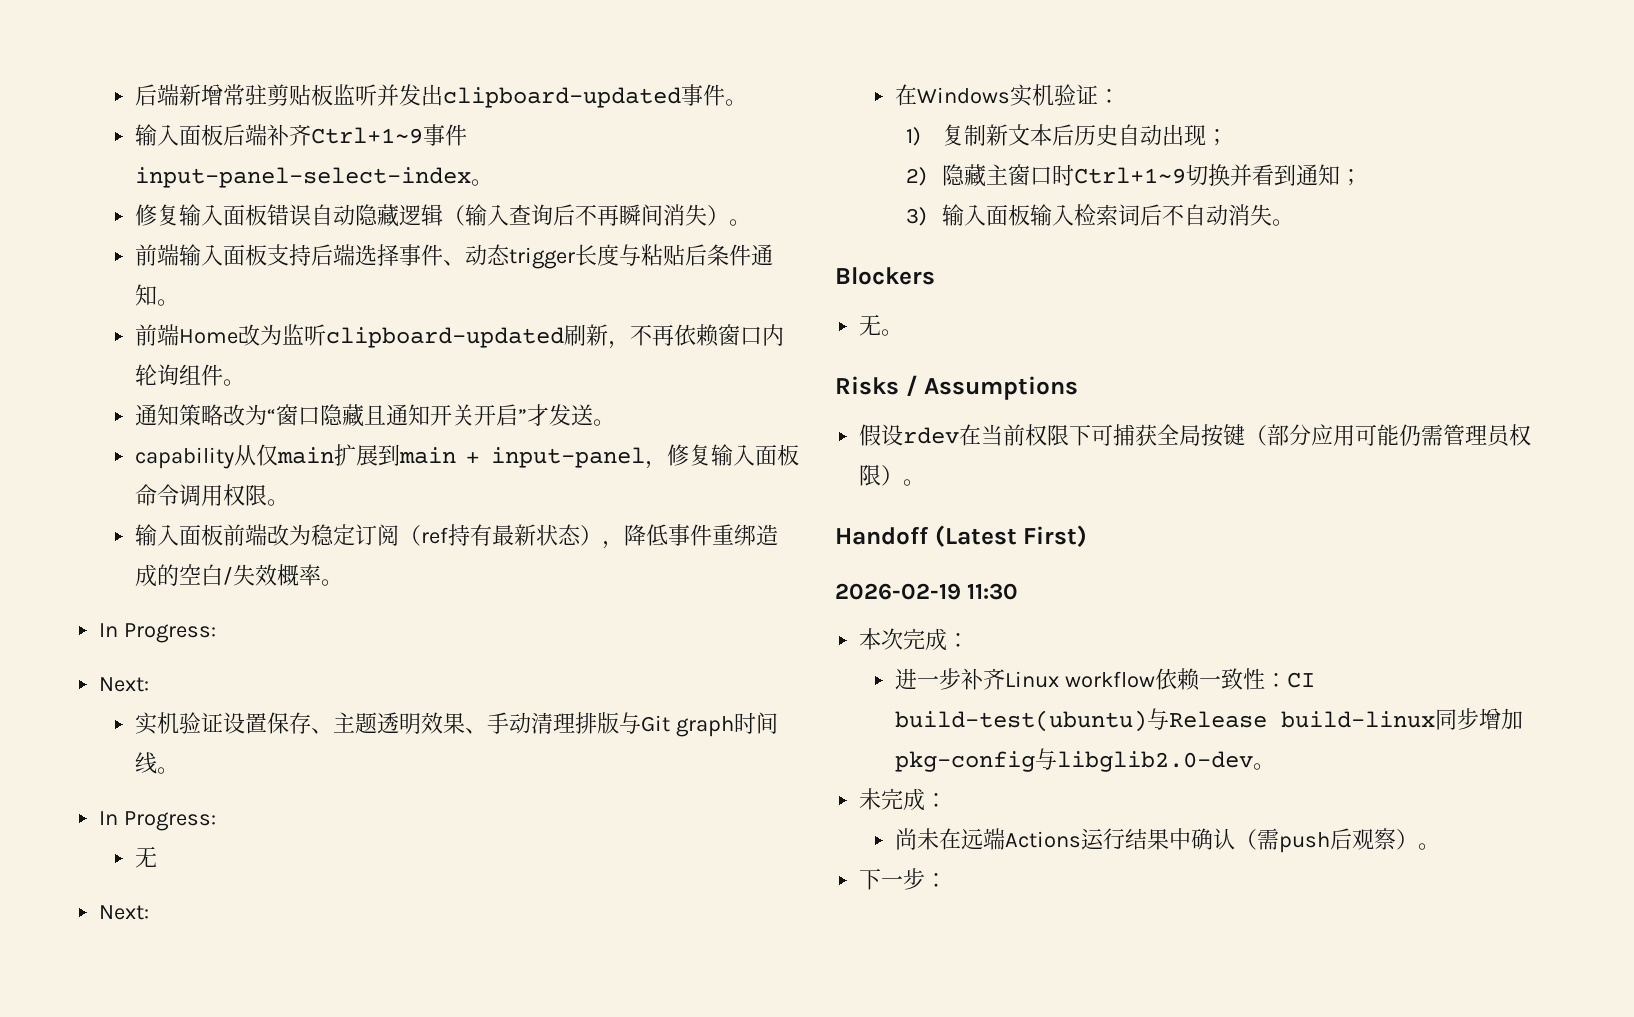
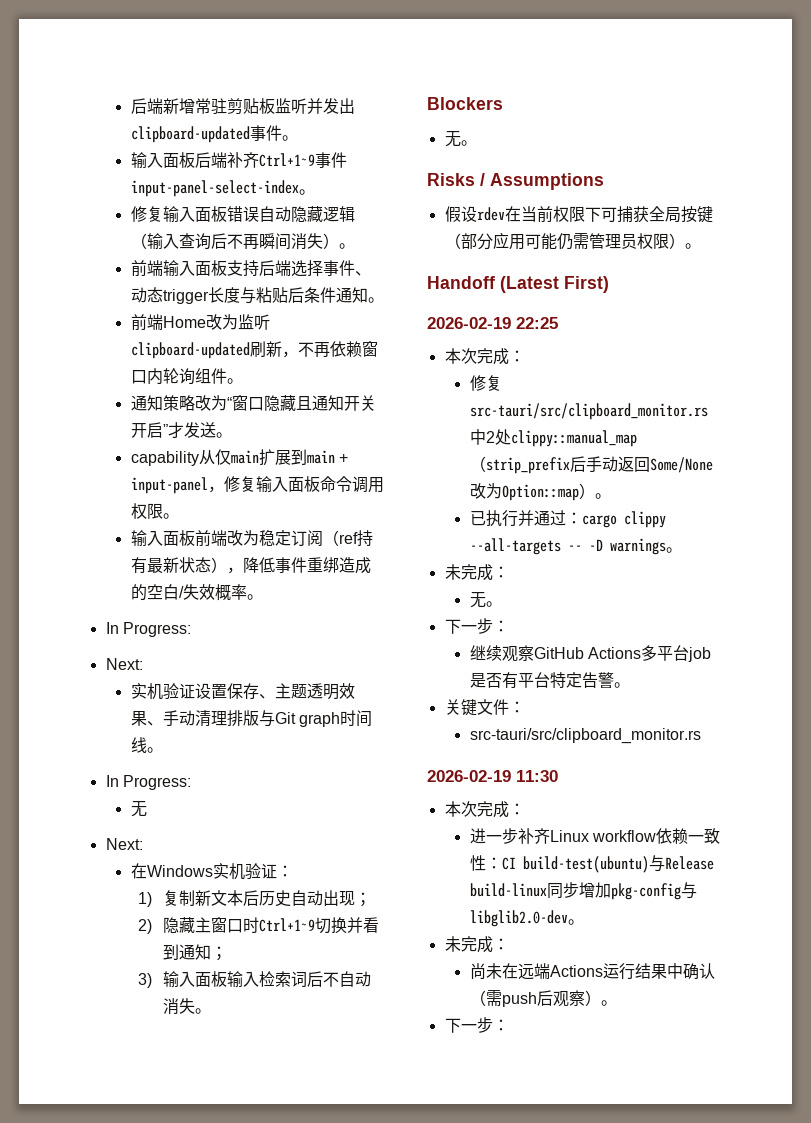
+ 2026-02-19 22:25
+ 本次完成：
+ 修复src-tauri/src/clipboard_monitor.rs中2处clippy::manual_map（strip_prefix后手动返回Some/None改为Option::map）。
+ 已执行并通过：cargo clippy --all-targets -- -D warnings。
+ 未完成：
+ 无。
+ 下一步：
+ 继续观察GitHub Actions多平台job是否有平台特定告警。
+ 关键文件：
+ src-tauri/src/clipboard_monitor.rs

